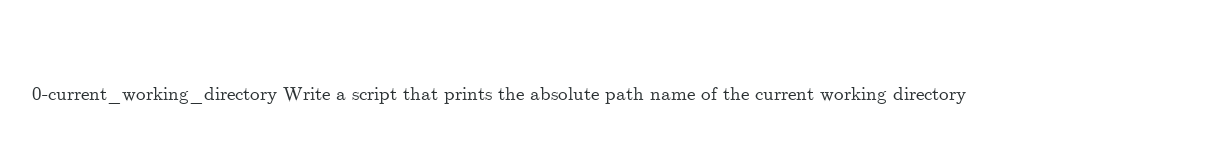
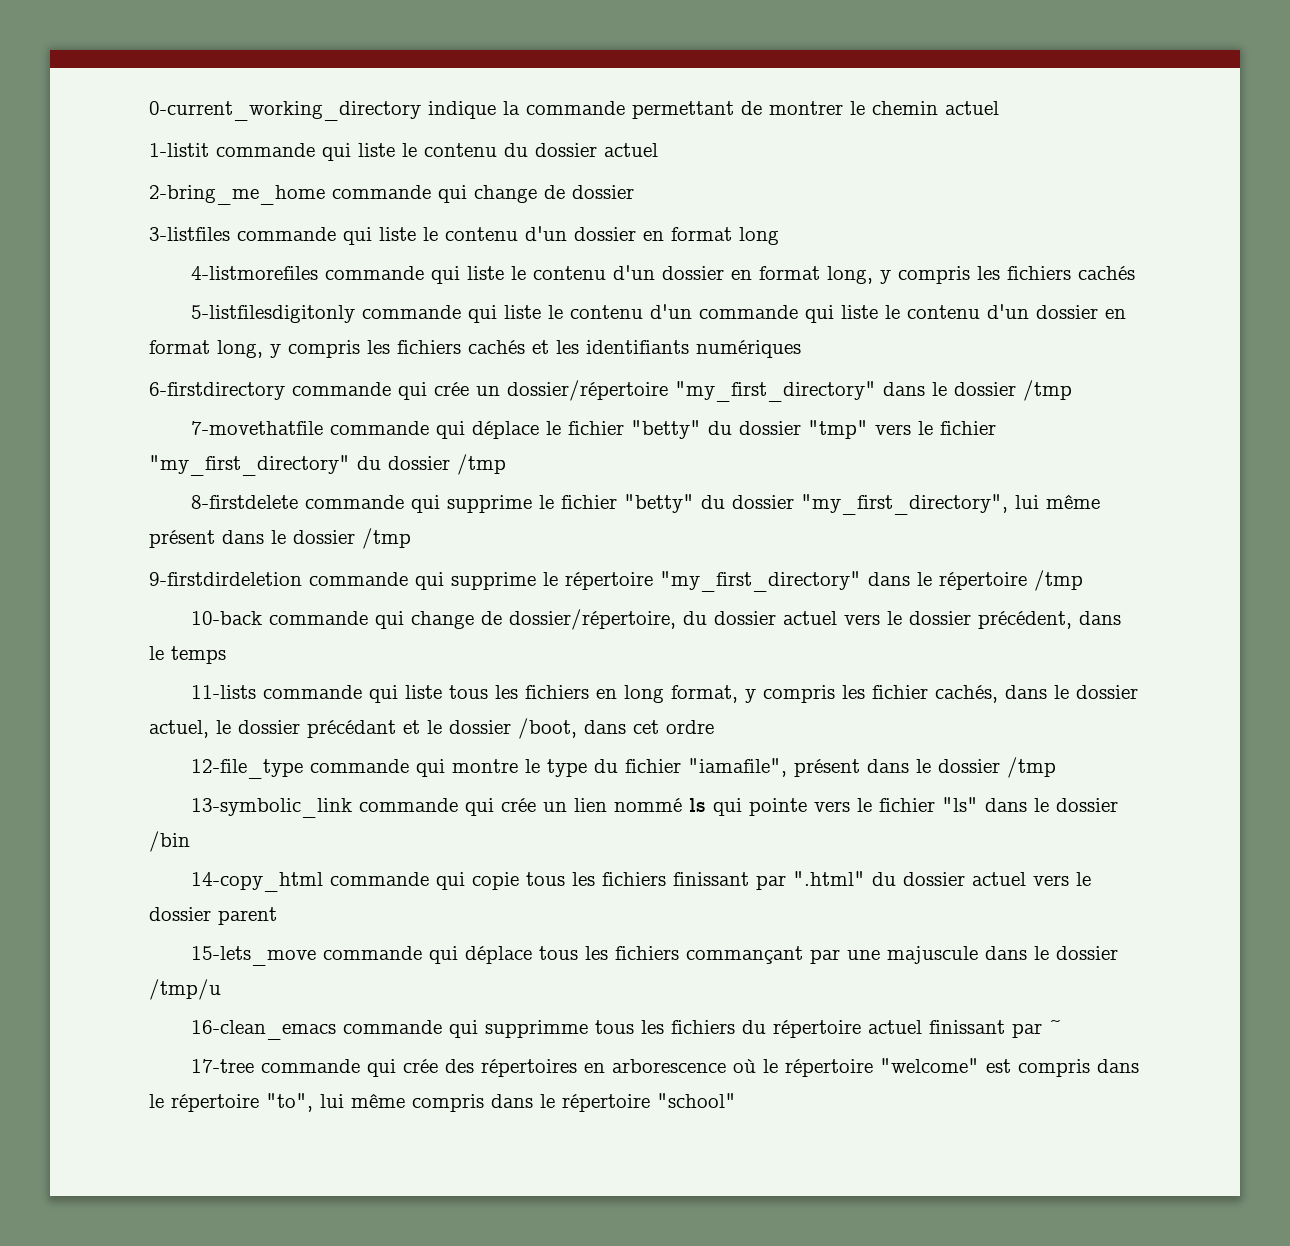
- 0-current_working_directory Write a script that prints the absolute path name of the current working directory
+ 0-current_working_directory indique la commande permettant de montrer le chemin actuel
+ 1-listit commande qui liste le contenu du dossier actuel
+ 2-bring_me_home commande qui change de dossier
+ 3-listfiles commande qui liste le contenu d'un dossier en format long
+ 4-listmorefiles commande qui liste le contenu d'un dossier en format long, y compris les fichiers cachés
+ 5-listfilesdigitonly commande qui liste le contenu d'un commande qui liste le contenu d'un dossier en format long, y compris les fichiers cachés et les identifiants numériques
+ 6-firstdirectory commande qui crée un dossier/répertoire "my_first_directory" dans le dossier /tmp
+ 7-movethatfile commande qui déplace le fichier "betty" du dossier "tmp" vers le fichier "my_first_directory" du dossier /tmp
+ 8-firstdelete commande qui supprime le fichier "betty" du dossier "my_first_directory", lui même présent dans le dossier /tmp
+ 9-firstdirdeletion commande qui supprime le répertoire "my_first_directory" dans le répertoire /tmp
+ 10-back commande qui change de dossier/répertoire, du dossier actuel vers le dossier précédent, dans le temps
+ 11-lists commande qui liste tous les fichiers en long format, y compris les fichier cachés, dans le dossier actuel, le dossier précédant et le dossier /boot, dans cet ordre
+ 12-file_type commande qui montre le type du fichier "iamafile", présent dans le dossier /tmp
+ 13-symbolic_link commande qui crée un lien nommé ls qui pointe vers le fichier "ls" dans le dossier /bin
+ 14-copy_html commande qui copie tous les fichiers finissant par ".html" du dossier actuel vers le dossier parent
+ 15-lets_move commande qui déplace tous les fichiers commançant par une majuscule dans le dossier /tmp/u
+ 16-clean_emacs commande qui supprimme tous les fichiers du répertoire actuel finissant par ~
+ 17-tree commande qui crée des répertoires en arborescence où le répertoire "welcome" est compris dans le répertoire "to", lui même compris dans le répertoire "school"

